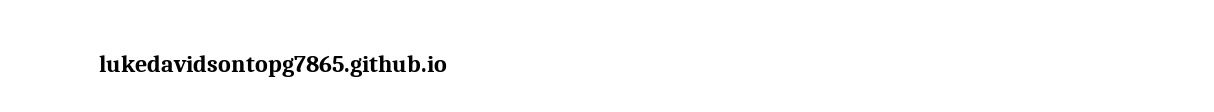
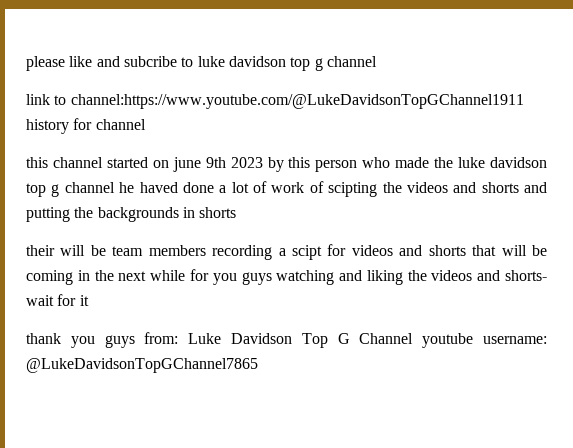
- lukedavidsontopg7865.github.io
+ please like and subcribe to luke davidson top g channel
+ link to channel:https://www.youtube.com/@LukeDavidsonTopGChannel1911 history for channel
+ this channel started on june 9th 2023 by this person who made the luke davidson top g channel he haved done a lot of work of scipting the videos and shorts and putting the backgrounds in shorts
+ their will be team members recording a scipt for videos and shorts that will be coming in the next while for you guys watching and liking the videos and shorts- wait for it
+ thank you guys from: Luke Davidson Top G Channel youtube username: @LukeDavidsonTopGChannel7865

